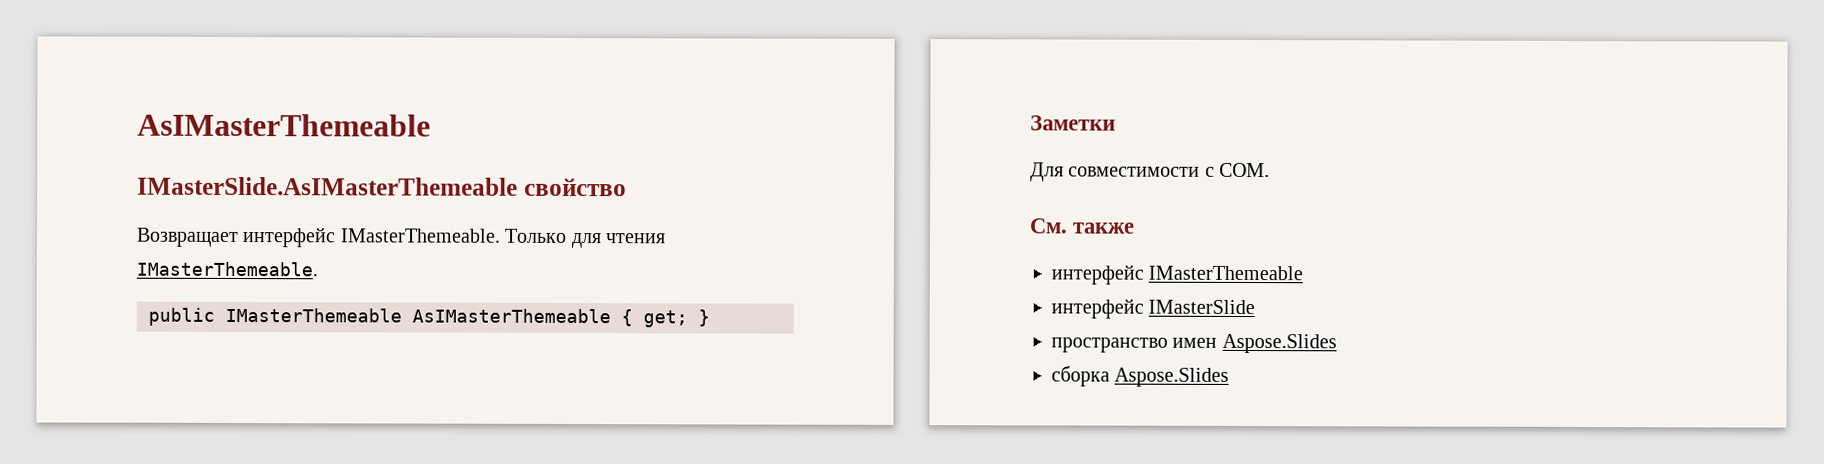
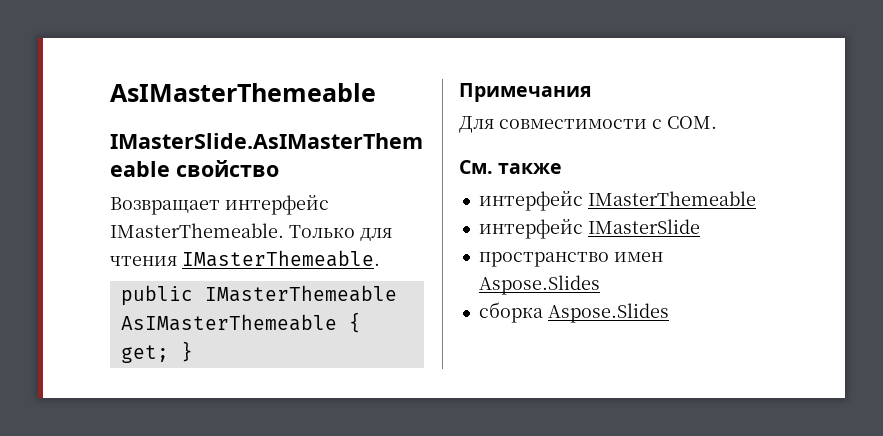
- Заметки
+ Примечания

